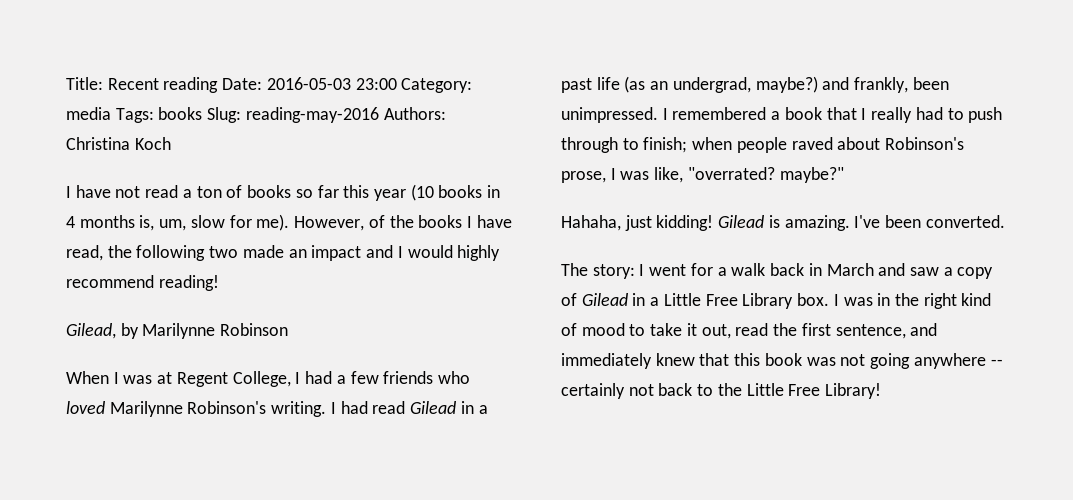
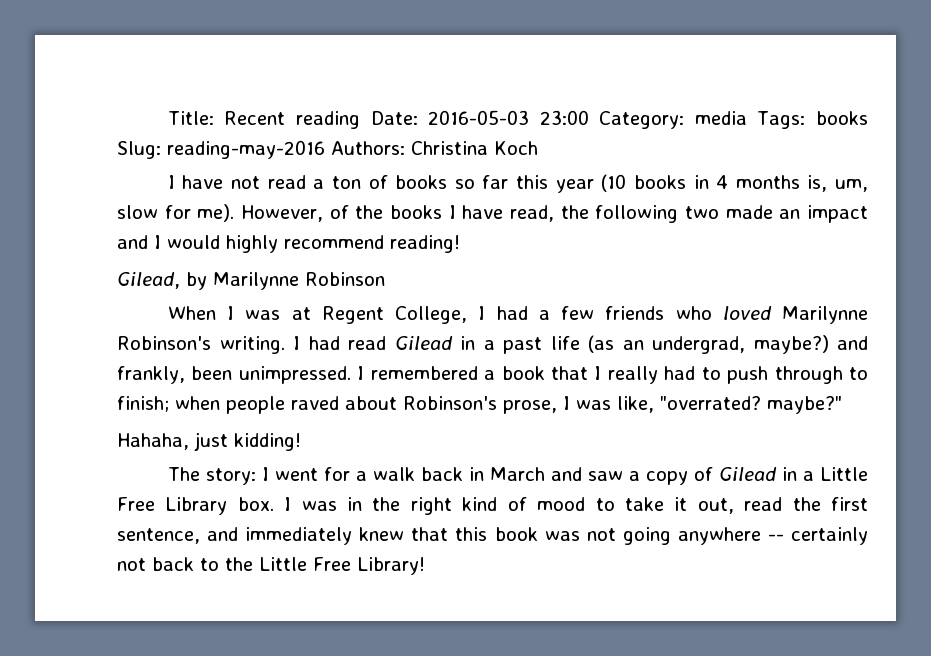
- Gilead is amazing. I've been converted.

